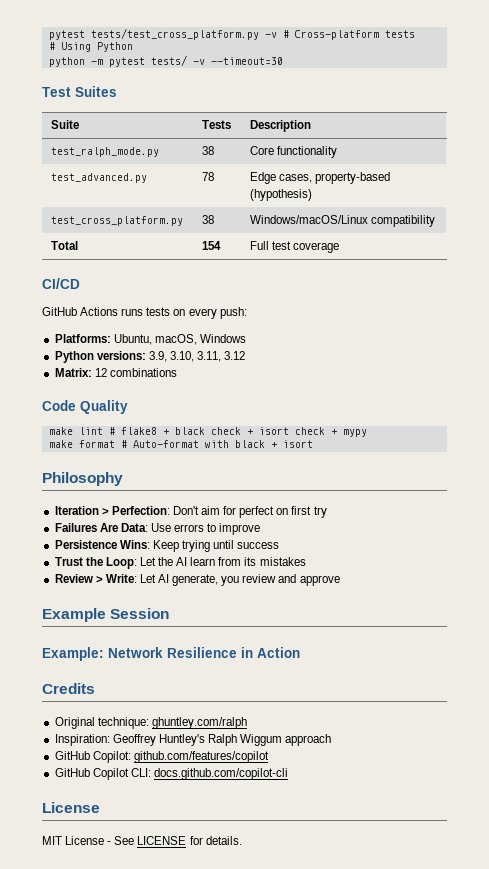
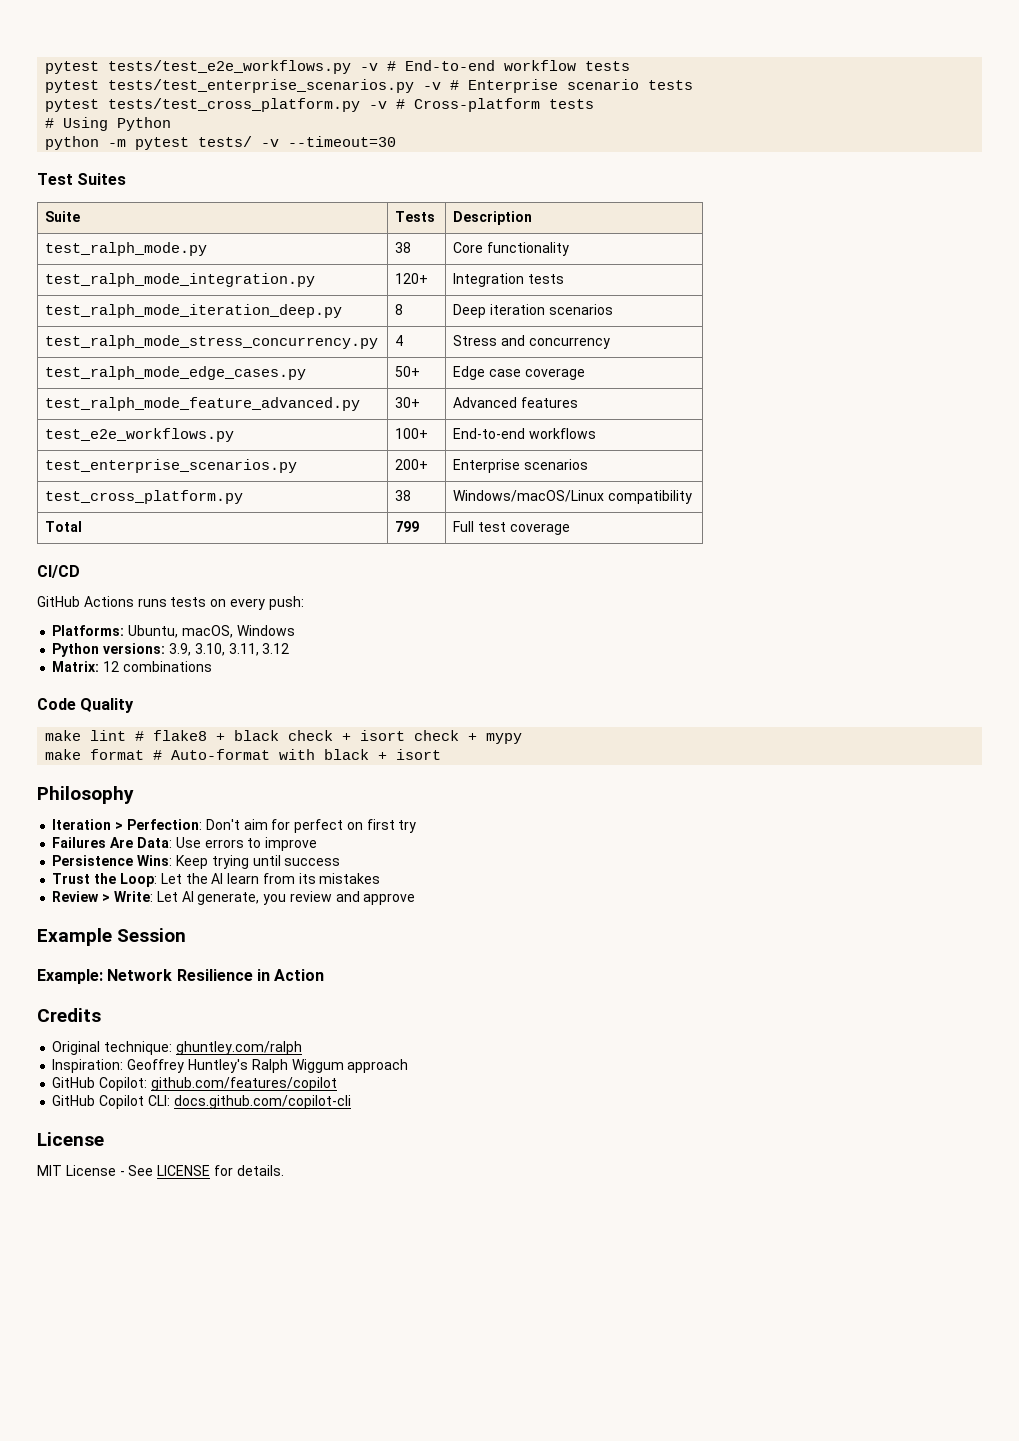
+ pytest tests/test_e2e_workflows.py -v # End-to-end workflow tests
+ pytest tests/test_enterprise_scenarios.py -v # Enterprise scenario tests
- test_advanced.py | 78 | Edge cases, property-based (hypothesis)
+ test_ralph_mode_integration.py | 120+ | Integration tests
+ test_ralph_mode_iteration_deep.py | 8 | Deep iteration scenarios
+ test_ralph_mode_stress_concurrency.py | 4 | Stress and concurrency
+ test_ralph_mode_edge_cases.py | 50+ | Edge case coverage
+ test_ralph_mode_feature_advanced.py | 30+ | Advanced features
+ test_e2e_workflows.py | 100+ | End-to-end workflows
+ test_enterprise_scenarios.py | 200+ | Enterprise scenarios
- Total | 154 | Full test coverage
+ Total | 799 | Full test coverage

